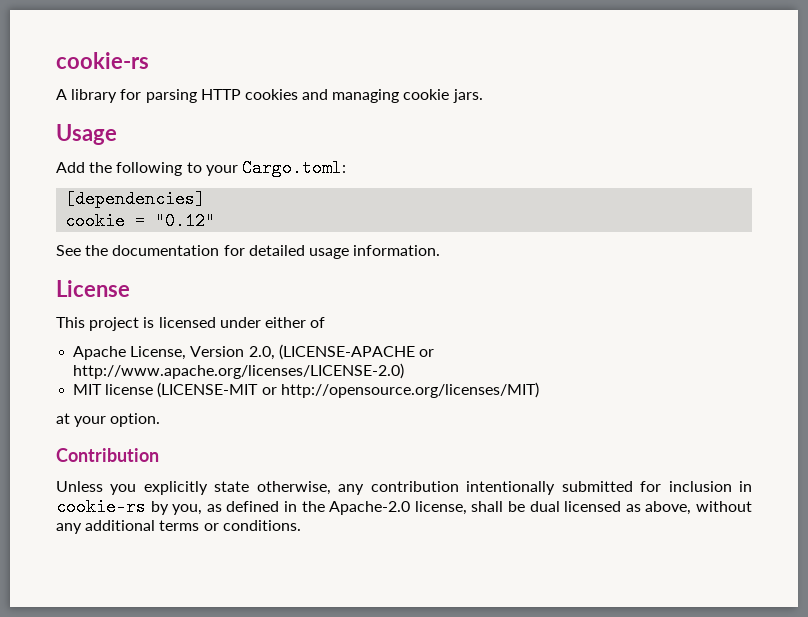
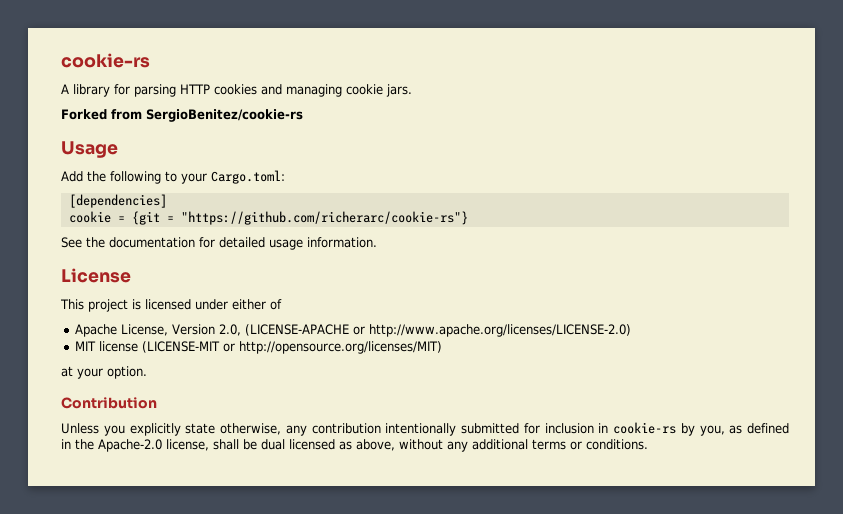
+ Forked from SergioBenitez/cookie-rs
- cookie = "0.12"
+ cookie = {git = "https://github.com/richerarc/cookie-rs"}

